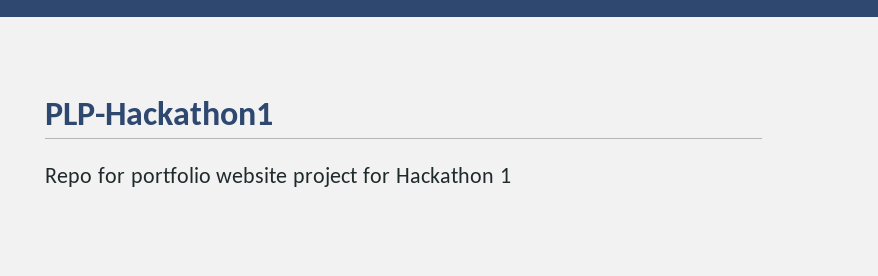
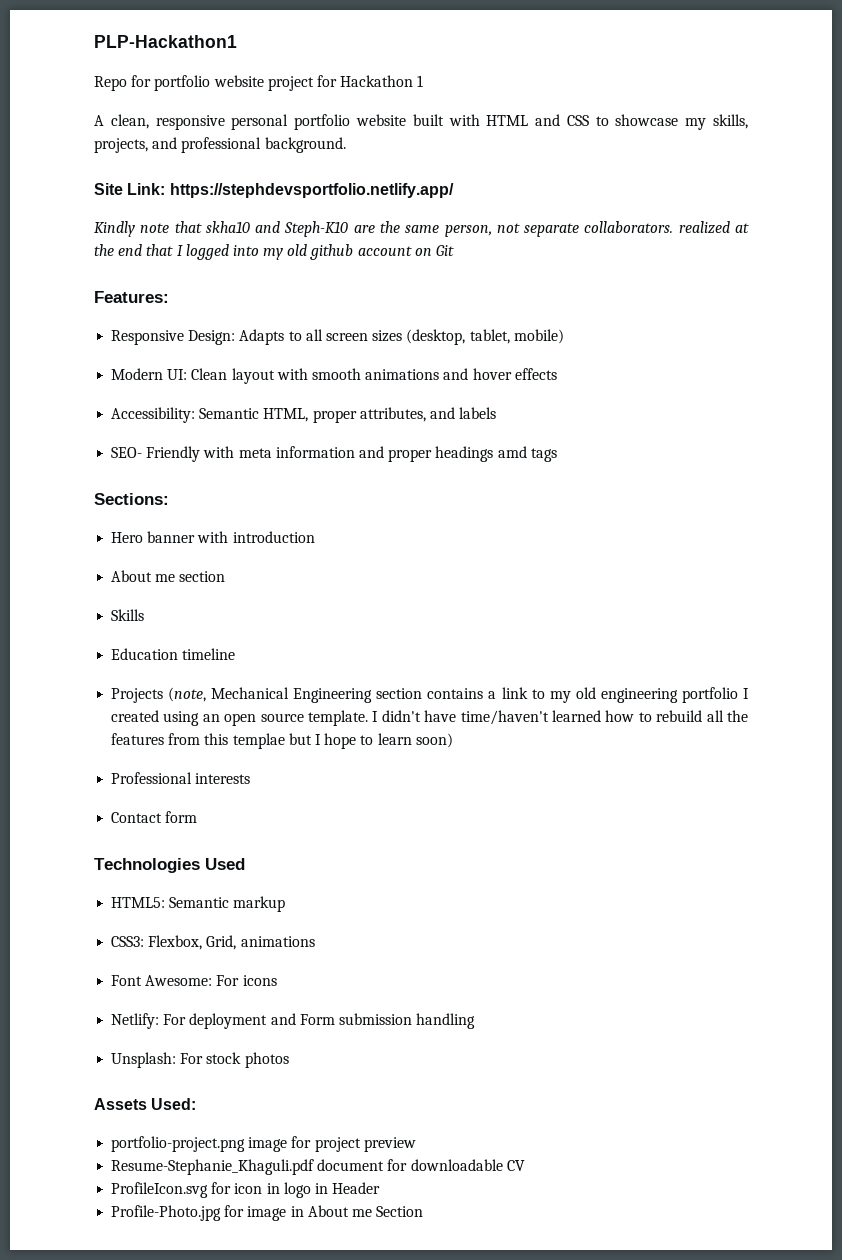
+ A clean, responsive personal portfolio website built with HTML and CSS to showcase my skills, projects, and professional background.
+ Site Link: https://stephdevsportfolio.netlify.app/
+ Kindly note that skha10 and Steph-K10 are the same person, not separate collaborators. realized at the end that I logged into my old github account on Git
+ Features:
+ Responsive Design: Adapts to all screen sizes (desktop, tablet, mobile)
+ Modern UI: Clean layout with smooth animations and hover effects
+ Accessibility: Semantic HTML, proper attributes, and labels
+ SEO- Friendly with meta information and proper headings amd tags
+ Sections:
+ Hero banner with introduction
+ About me section
+ Skills
+ Education timeline
+ Projects (note, Mechanical Engineering section contains a link to my old engineering portfolio I created using an open source template. I didn't have time/haven't learned how to rebuild all the features from this templae but I hope to learn soon)
+ Professional interests
+ Contact form
+ Technologies Used
+ HTML5: Semantic markup
+ CSS3: Flexbox, Grid, animations
+ Font Awesome: For icons
+ Netlify: For deployment and Form submission handling
+ Unsplash: For stock photos
+ Assets Used:
+ portfolio-project.png image for project preview
+ Resume-Stephanie_Khaguli.pdf document for downloadable CV
+ ProfileIcon.svg for icon in logo in Header
+ Profile-Photo.jpg for image in About me Section

